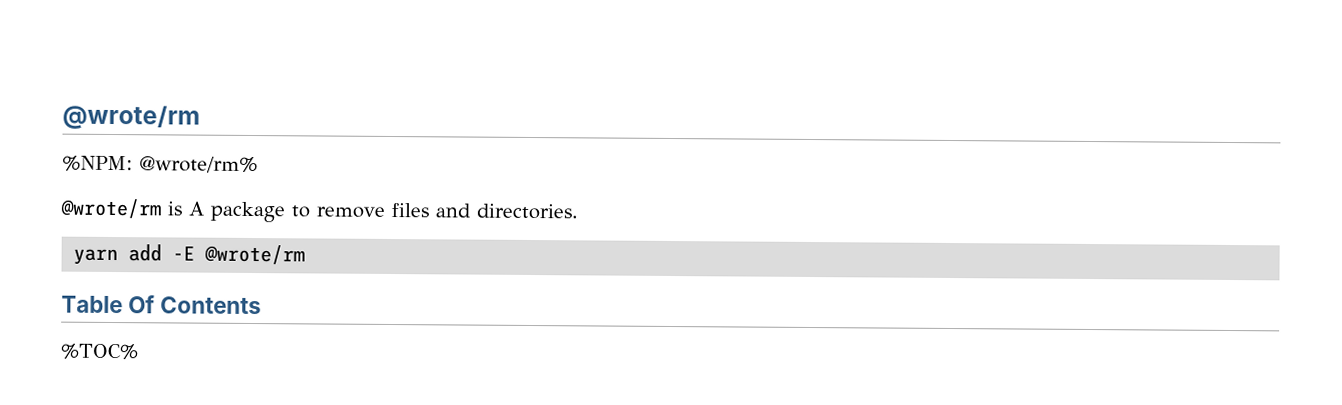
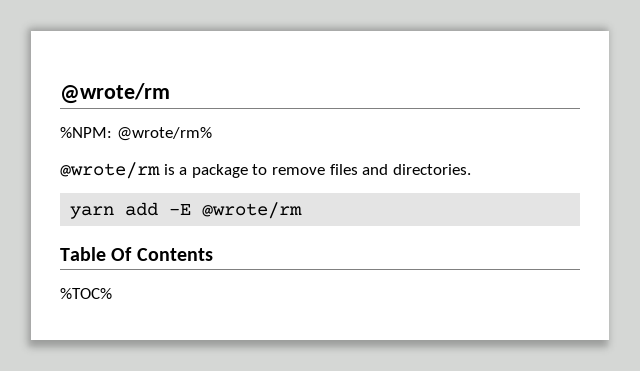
- @wrote/rm is A package to remove files and directories.
+ @wrote/rm is a package to remove files and directories.

